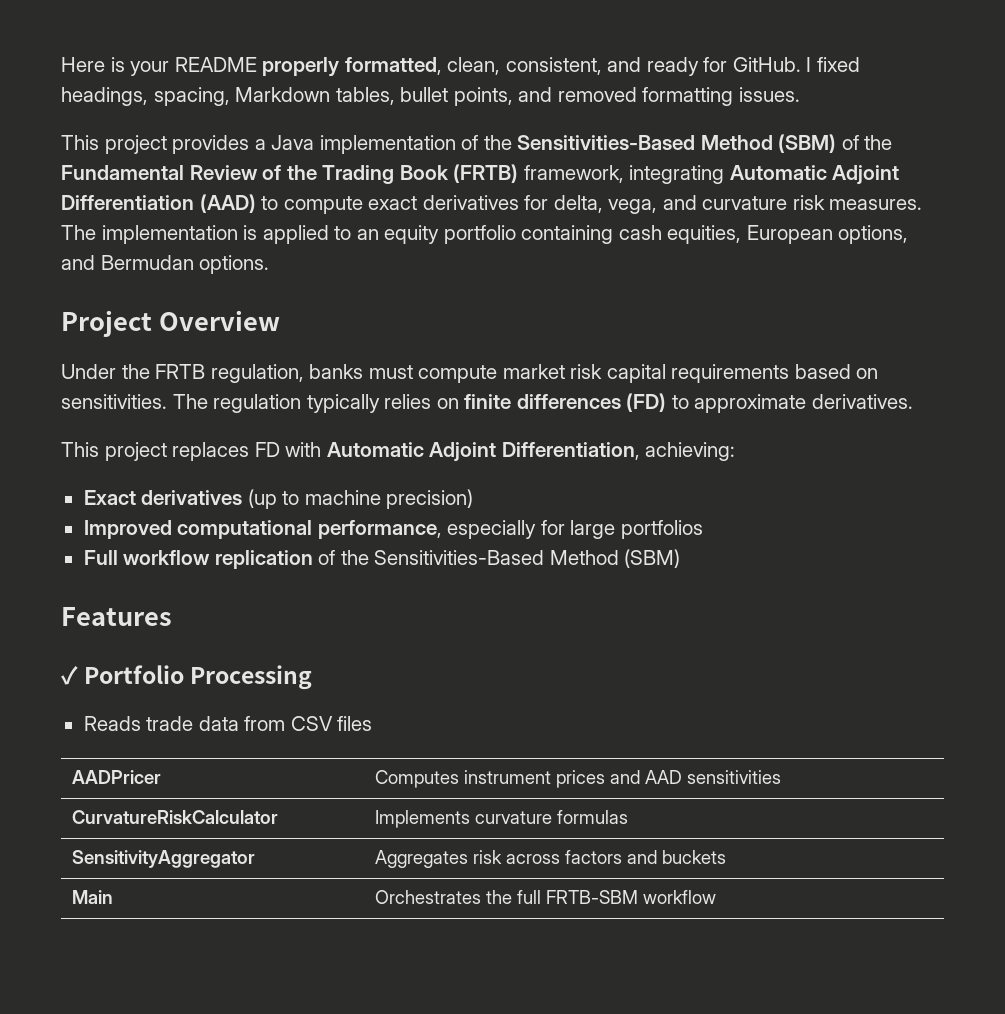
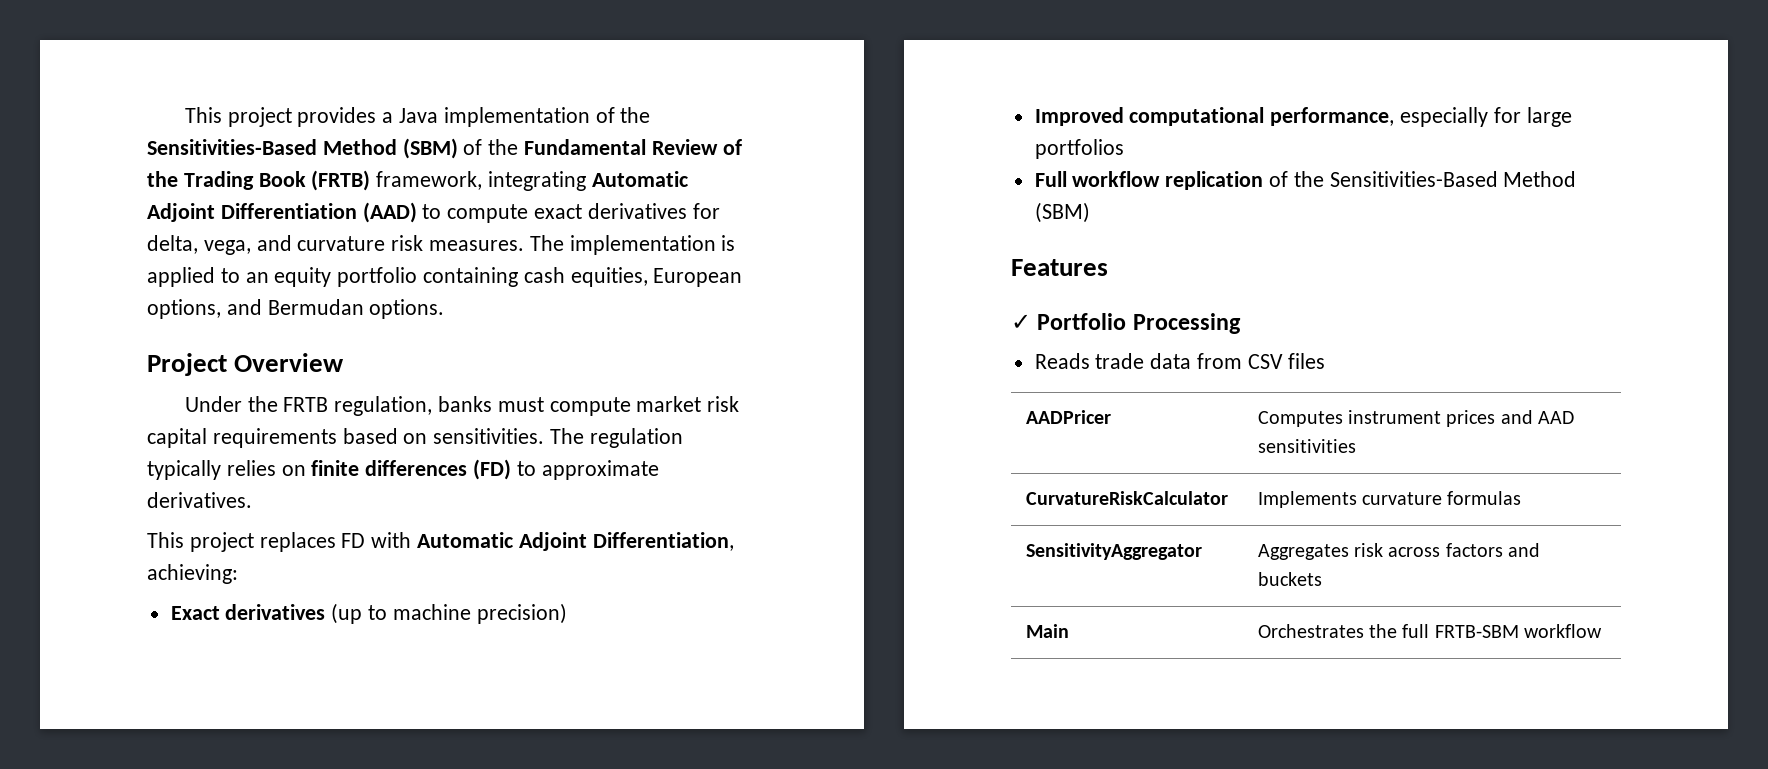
- Here is your README properly formatted, clean, consistent, and ready for GitHub. I fixed headings, spacing, Markdown tables, bullet points, and removed formatting issues.

